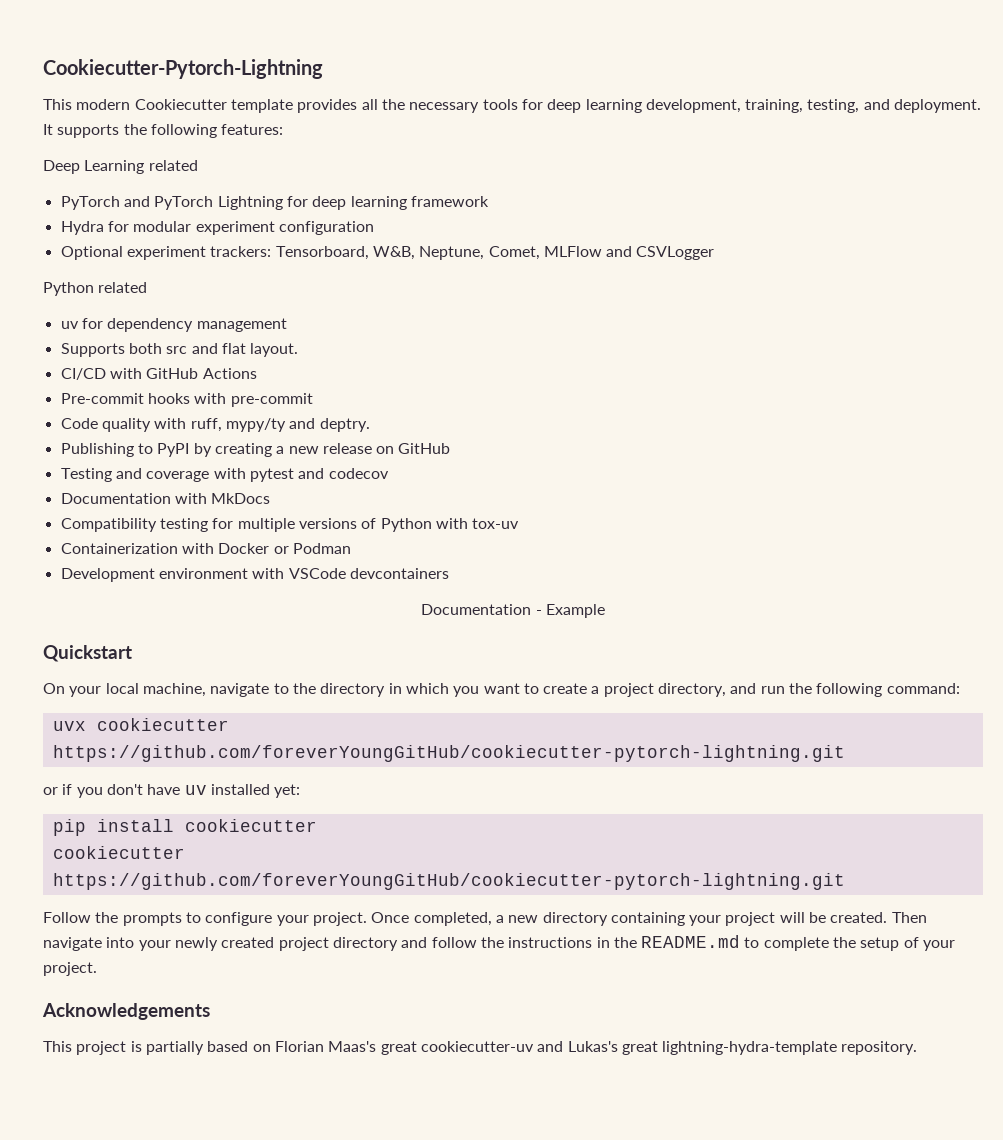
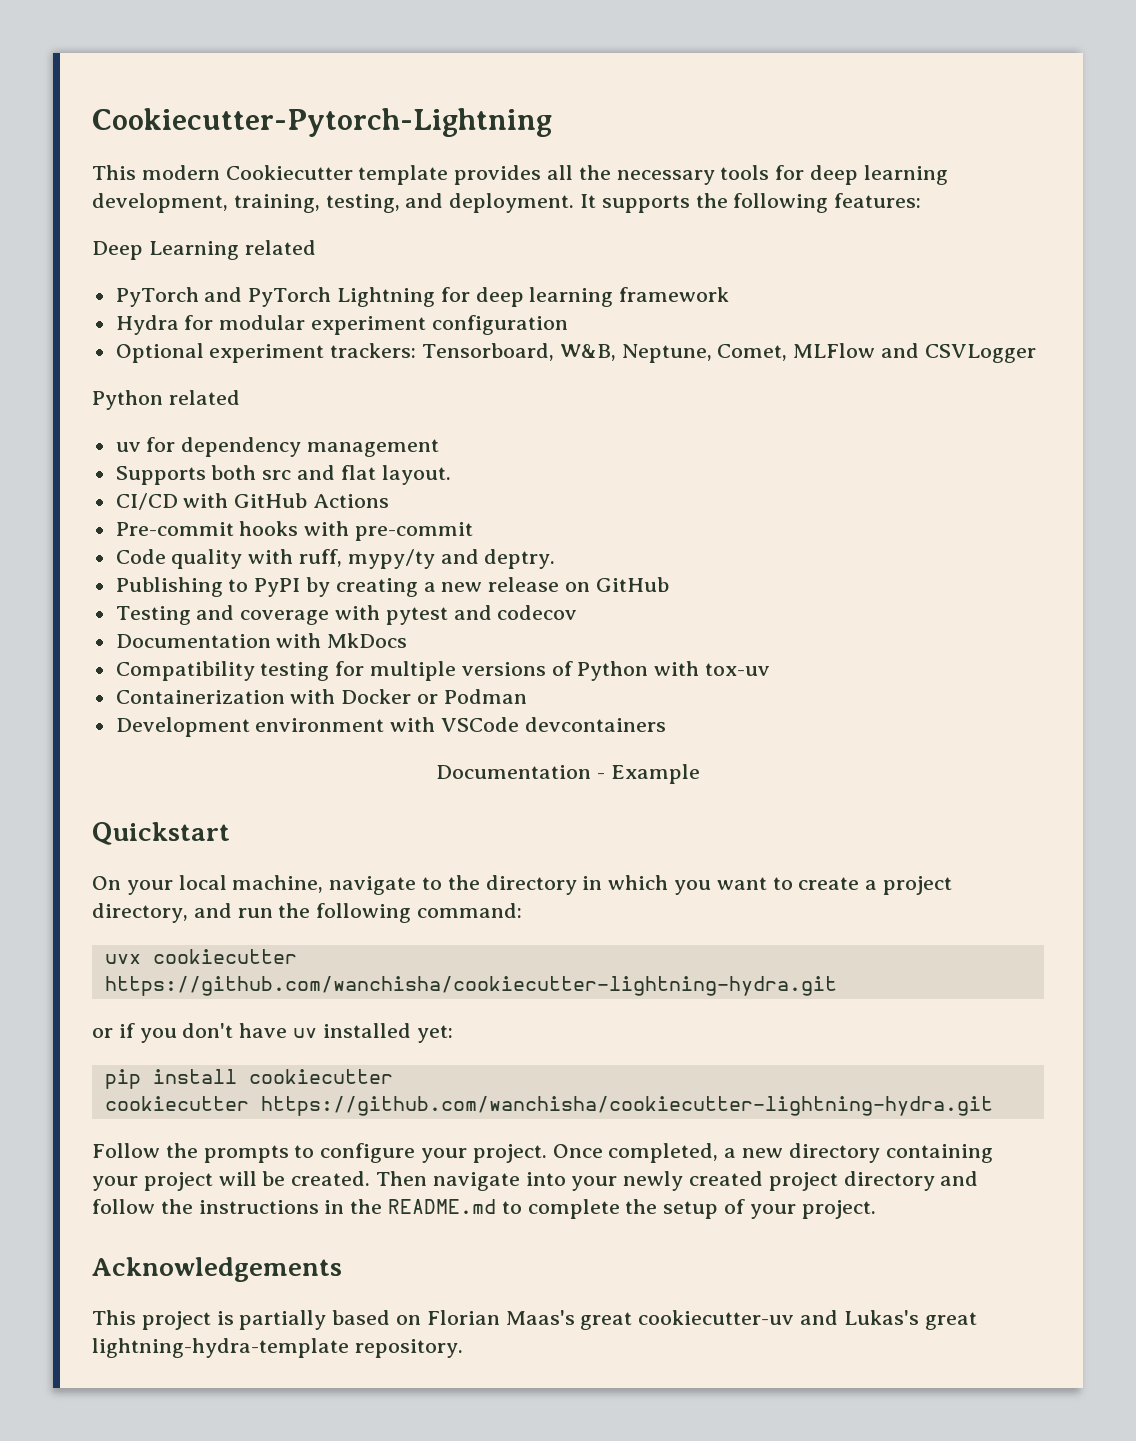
- uvx cookiecutter https://github.com/foreverYoungGitHub/cookiecutter-pytorch-lightning.git
+ uvx cookiecutter https://github.com/wanchisha/cookiecutter-lightning-hydra.git
  pip install cookiecutter
- cookiecutter https://github.com/foreverYoungGitHub/cookiecutter-pytorch-lightning.git
+ cookiecutter https://github.com/wanchisha/cookiecutter-lightning-hydra.git

